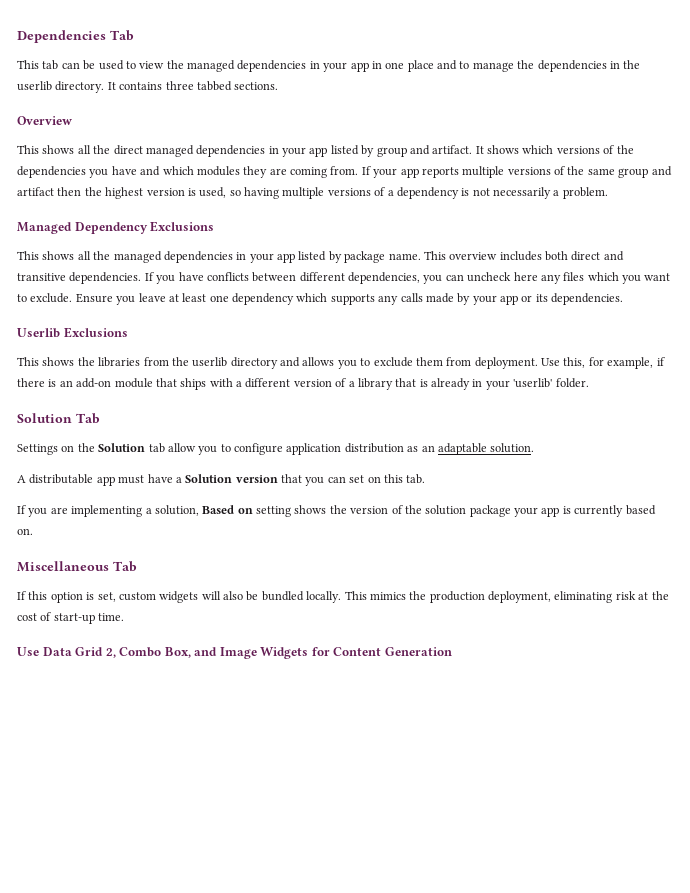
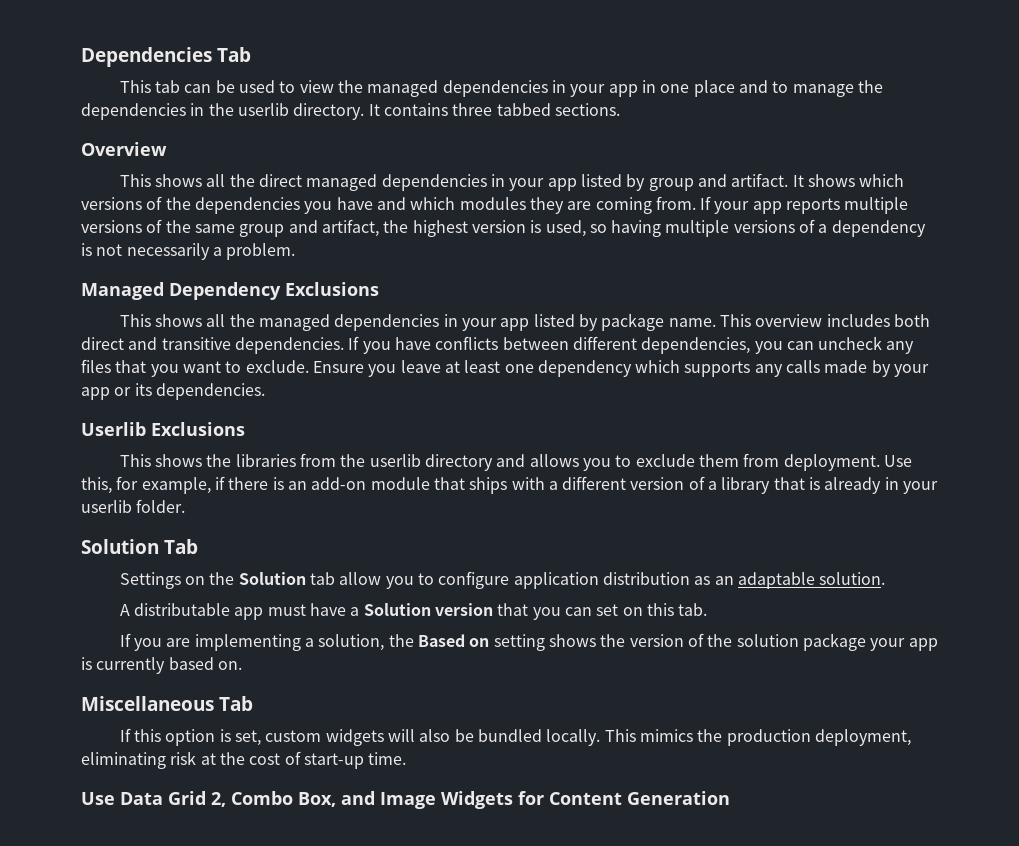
- If your app reports multiple versions of the same group and artifact then the highest version is used, so having multiple versions of a dependency is not necessarily a problem.
+ If your app reports multiple versions of the same group and artifact, the highest version is used, so having multiple versions of a dependency is not necessarily a problem.
- If you have conflicts between different dependencies, you can uncheck here any files which you want to exclude.
+ If you have conflicts between different dependencies, you can uncheck any files that you want to exclude.
- Use this, for example, if there is an add-on module that ships with a different version of a library that is already in your 'userlib' folder.
+ Use this, for example, if there is an add-on module that ships with a different version of a library that is already in your userlib folder.
- If you are implementing a solution, Based on setting shows the version of the solution package your app is currently based on.
+ If you are implementing a solution, the Based on setting shows the version of the solution package your app is currently based on.

